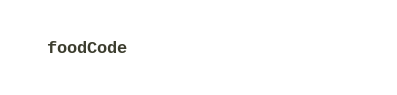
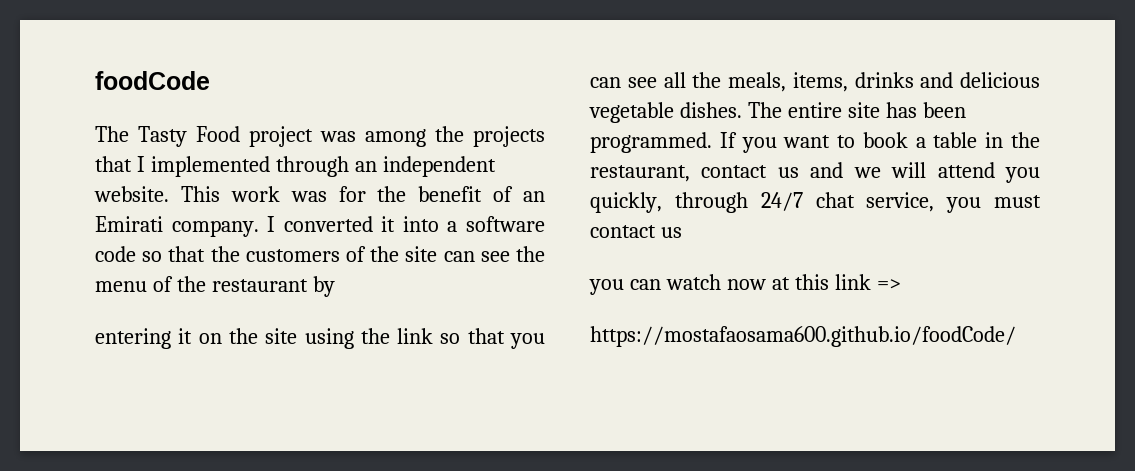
+ The Tasty Food project was among the projects that I implemented through an independent website. This work was for the benefit of an Emirati company. I converted it into a software code so that the customers of the site can see the menu of the restaurant by
+ entering it on the site using the link so that you can see all the meals, items, drinks and delicious vegetable dishes. The entire site has been programmed. If you want to book a table in the restaurant, contact us and we will attend you quickly, through 24/7 chat service, you must contact us
+ you can watch now at this link =>
+ https://mostafaosama600.github.io/foodCode/

